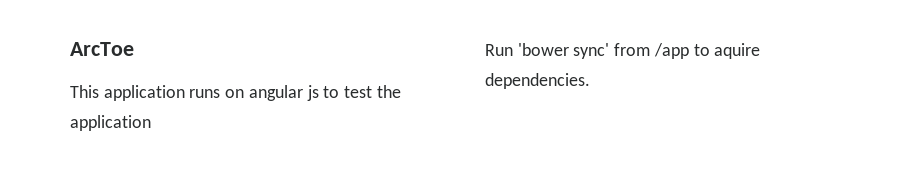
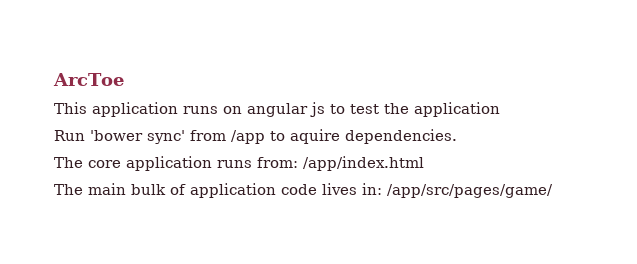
+ The core application runs from: /app/index.html
+ The main bulk of application code lives in: /app/src/pages/game/

